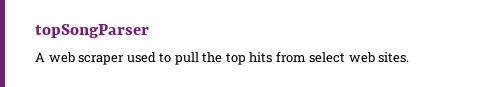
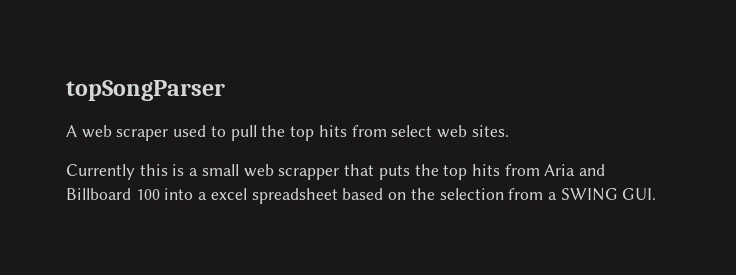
+ Currently this is a small web scrapper that puts the top hits from Aria and Billboard 100 into a excel spreadsheet based on the selection from a SWING GUI.

